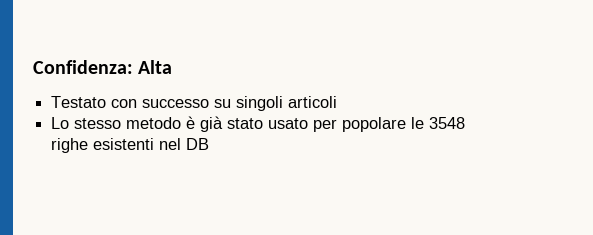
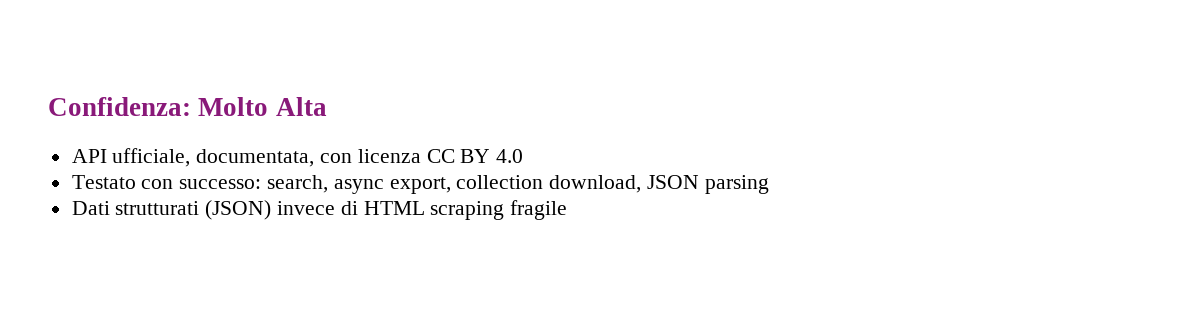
- Confidenza: Alta
+ Confidenza: Molto Alta
- Testato con successo su singoli articoli
- Lo stesso metodo è già stato usato per popolare le 3548 righe esistenti nel DB
+ API ufficiale, documentata, con licenza CC BY 4.0
+ Testato con successo: search, async export, collection download, JSON parsing
+ Dati strutturati (JSON) invece di HTML scraping fragile

